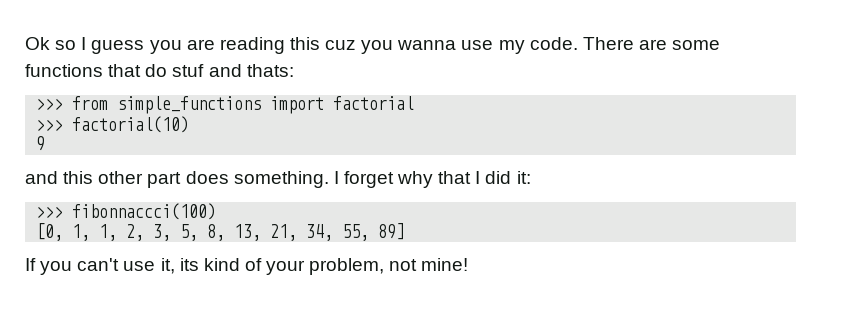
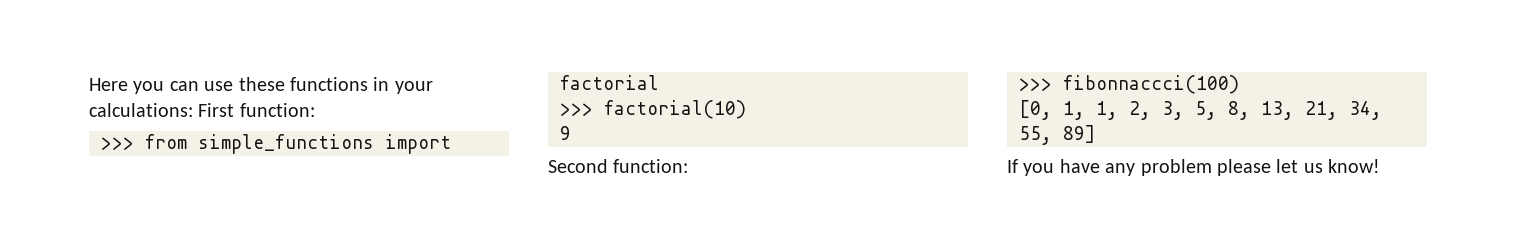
- Ok so I guess you are reading this cuz you wanna use my code. There are some functions that do stuf and thats:
+ Here you can use these functions in your calculations: First function:
- and this other part does something. I forget why that I did it:
+ Second function:
- If you can't use it, its kind of your problem, not mine!
+ If you have any problem please let us know!

